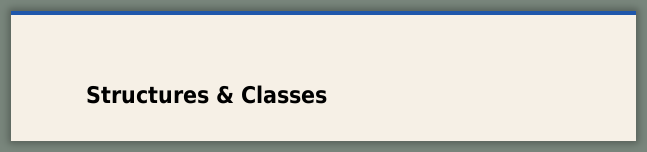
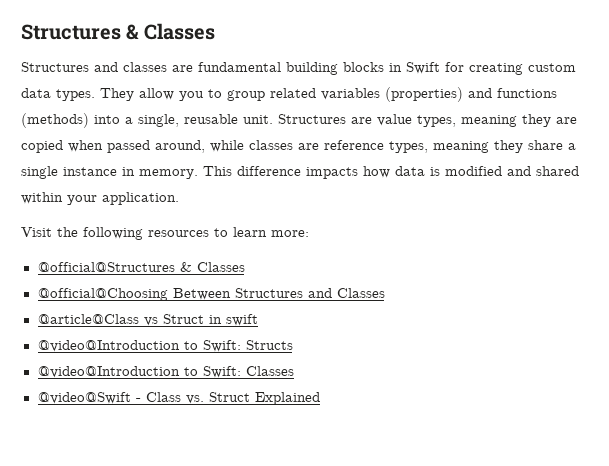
+ Structures and classes are fundamental building blocks in Swift for creating custom data types. They allow you to group related variables (properties) and functions (methods) into a single, reusable unit. Structures are value types, meaning they are copied when passed around, while classes are reference types, meaning they share a single instance in memory. This difference impacts how data is modified and shared within your application.
+ Visit the following resources to learn more:
+ @official@Structures & Classes
+ @official@Choosing Between Structures and Classes
+ @article@Class vs Struct in swift
+ @video@Introduction to Swift: Structs
+ @video@Introduction to Swift: Classes
+ @video@Swift - Class vs. Struct Explained

